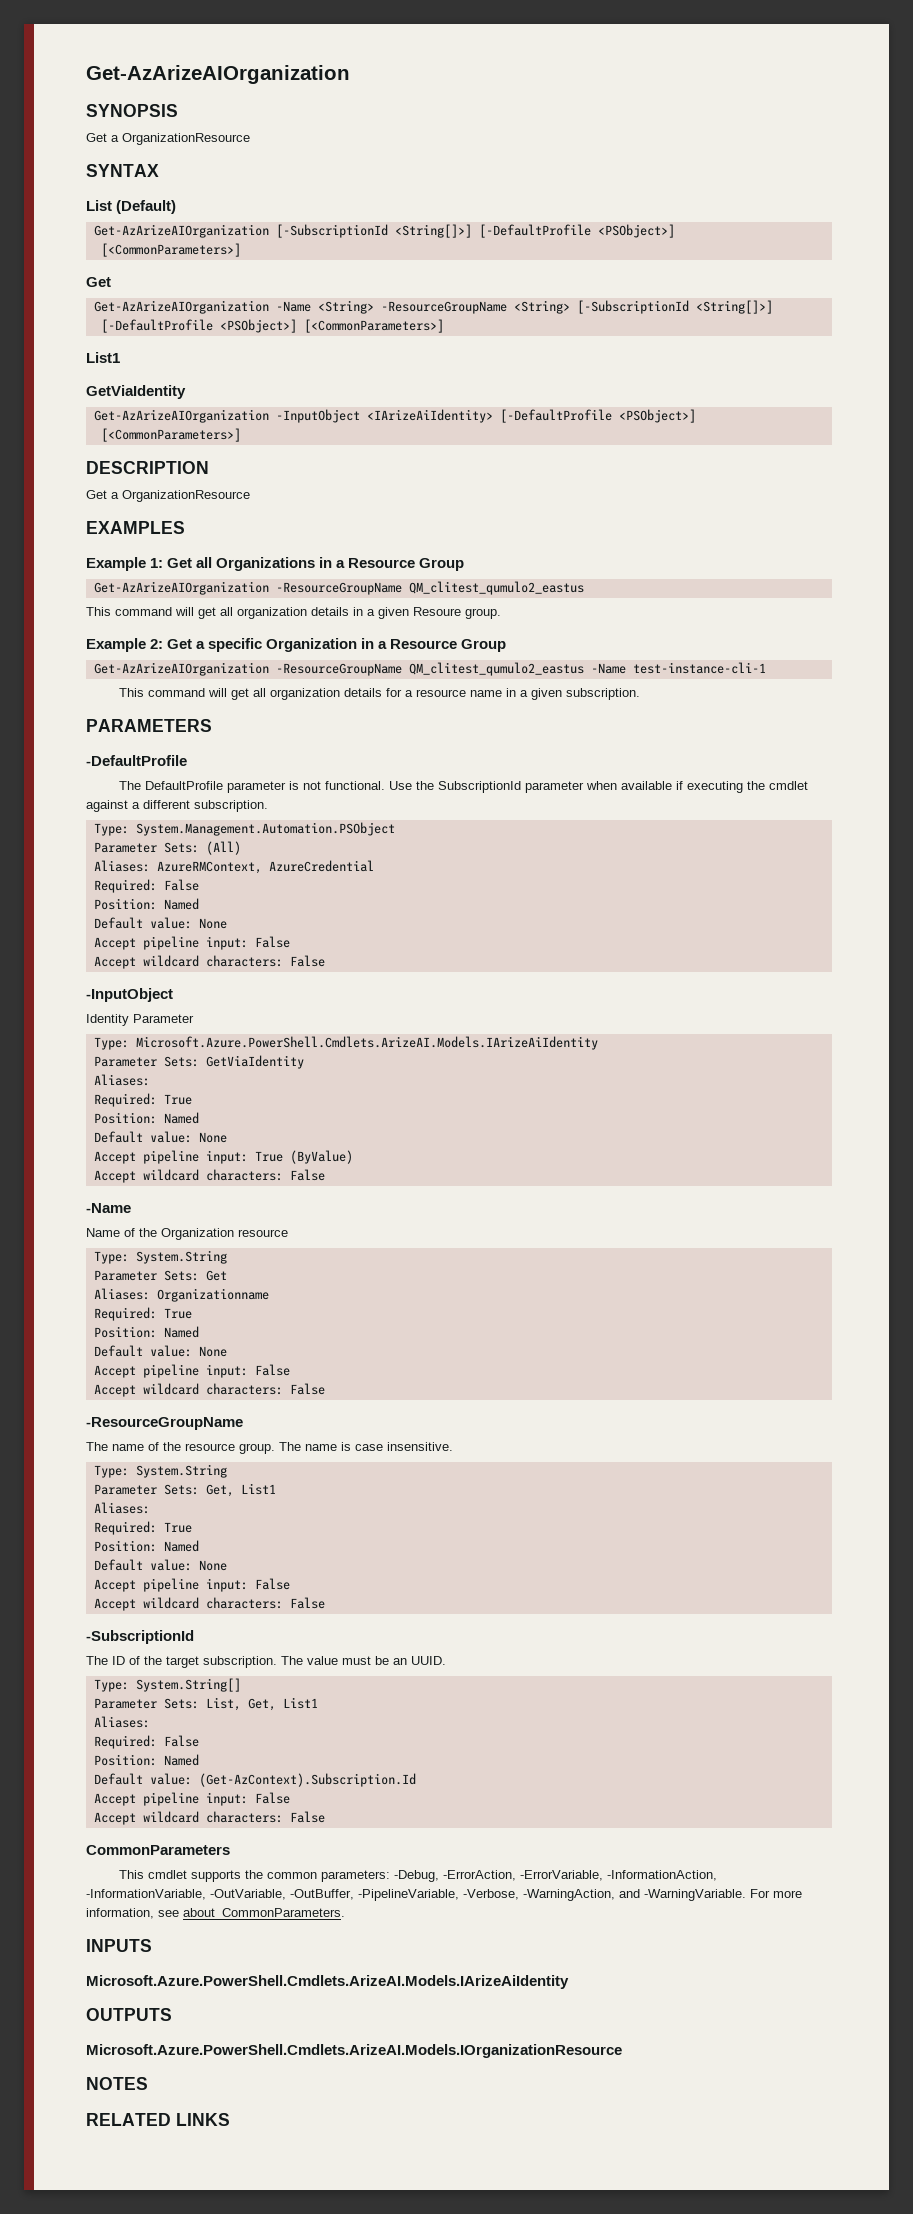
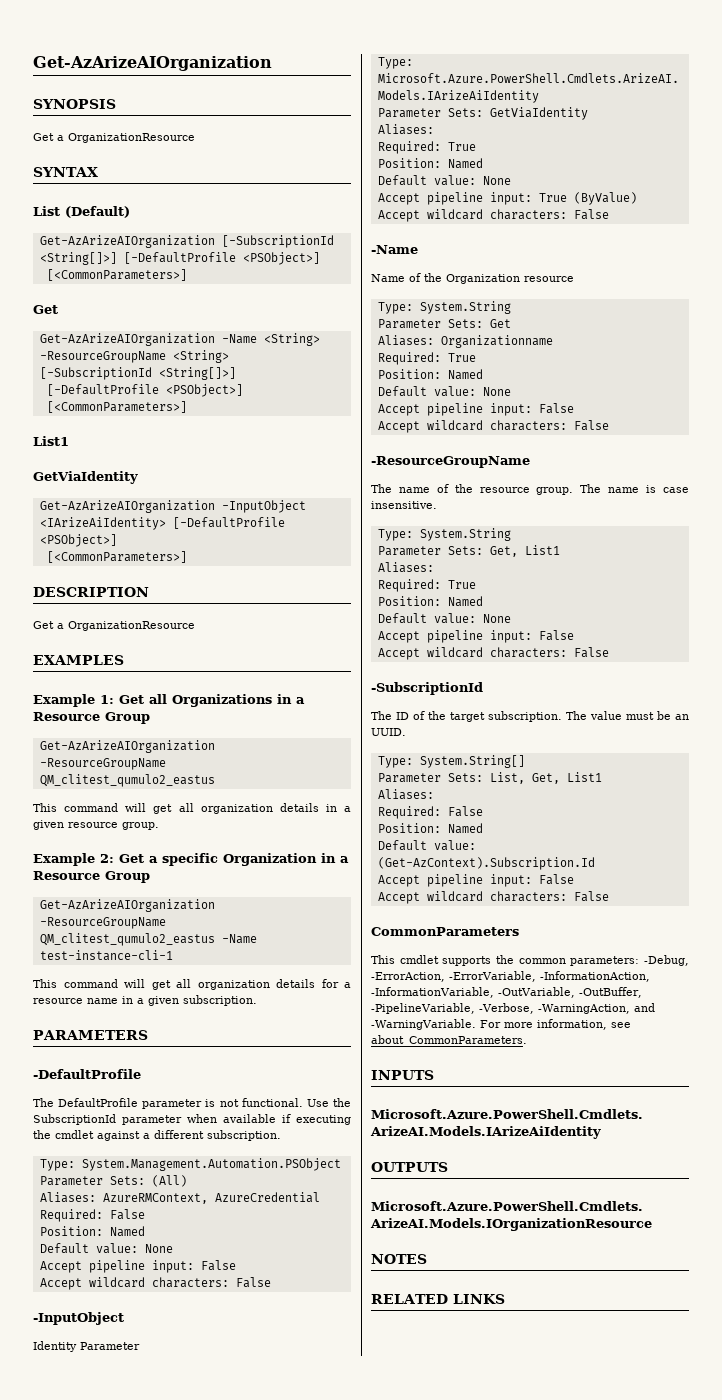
- This command will get all organization details in a given Resoure group.
+ This command will get all organization details in a given resource group.

